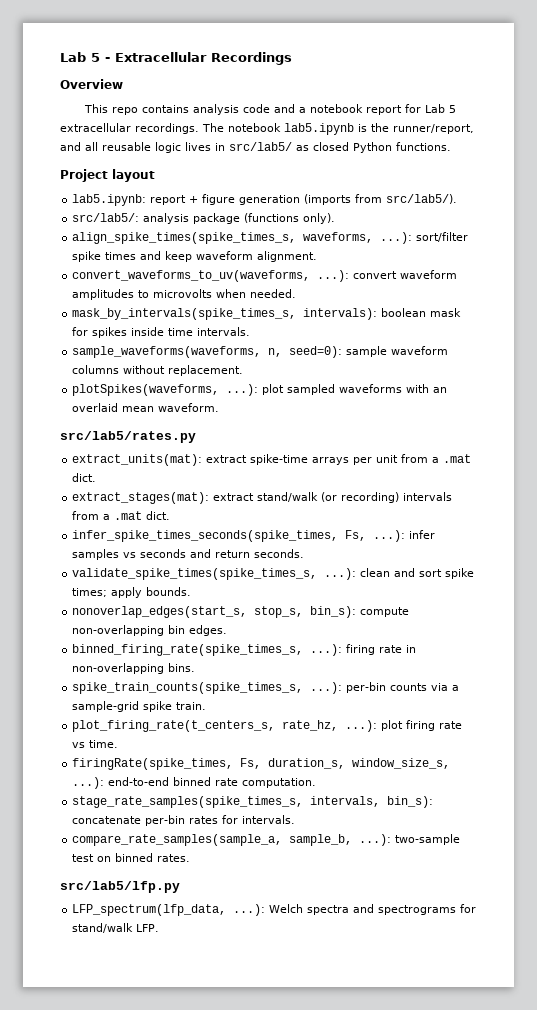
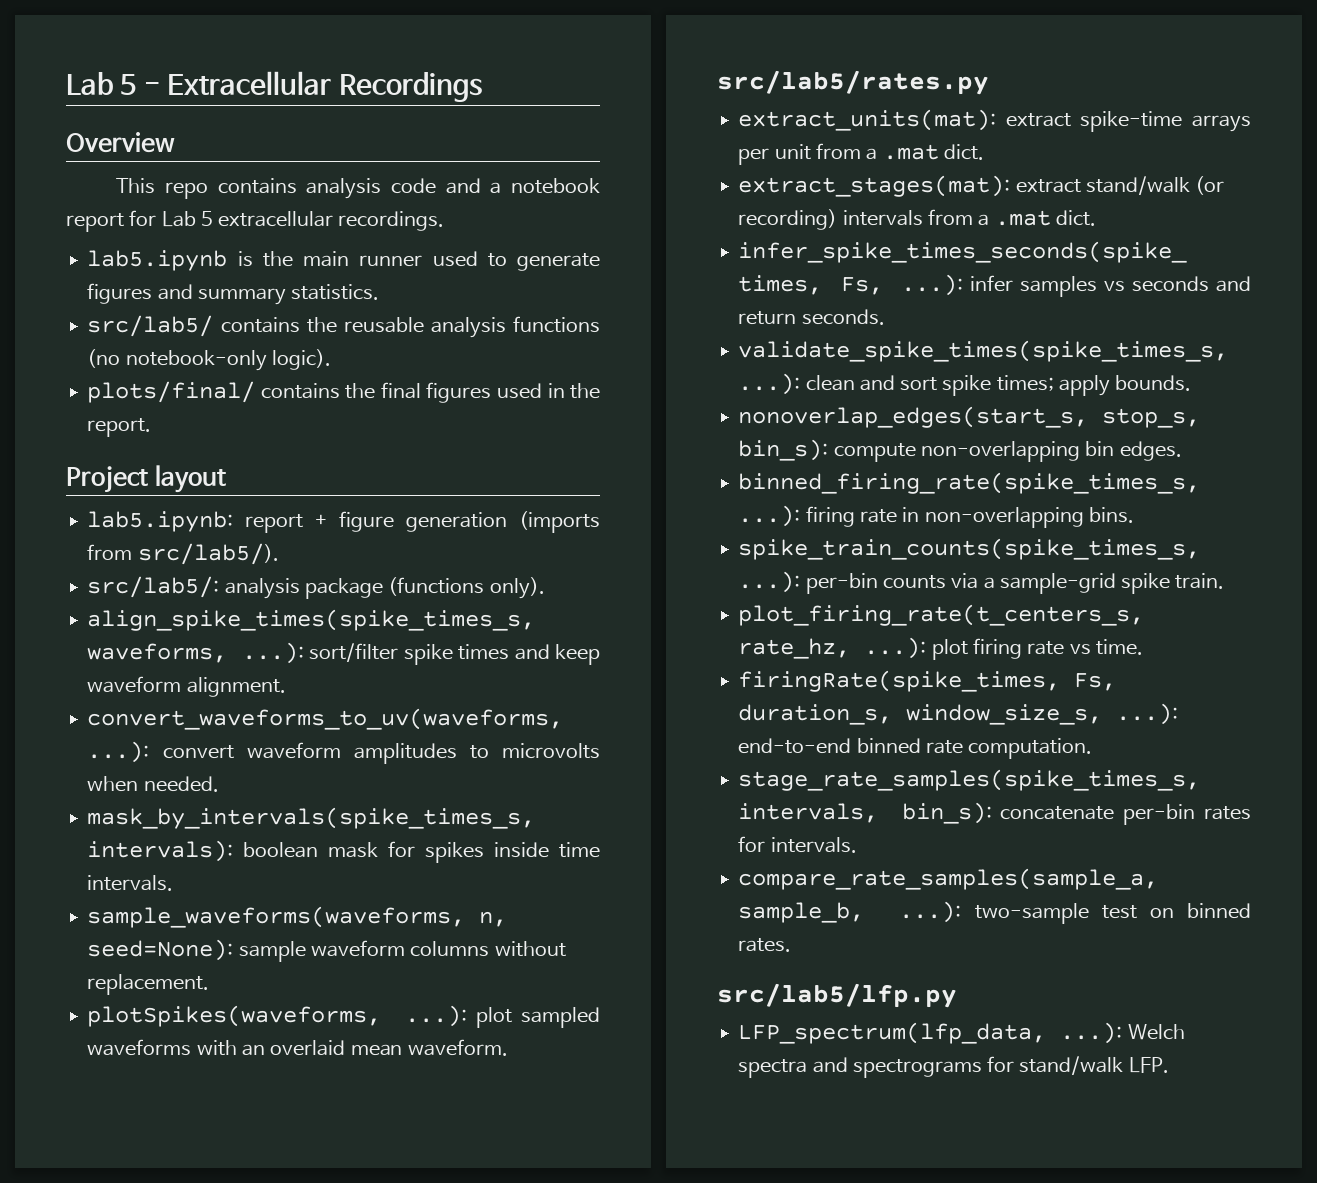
- This repo contains analysis code and a notebook report for Lab 5 extracellular recordings. The notebook lab5.ipynb is the runner/report, and all reusable logic lives in src/lab5/ as closed Python functions.
+ This repo contains analysis code and a notebook report for Lab 5 extracellular recordings.
+ lab5.ipynb is the main runner used to generate figures and summary statistics.
+ src/lab5/ contains the reusable analysis functions (no notebook-only logic).
+ plots/final/ contains the final figures used in the report.
- sample_waveforms(waveforms, n, seed=0): sample waveform columns without replacement.
+ sample_waveforms(waveforms, n, seed=None): sample waveform columns without replacement.

